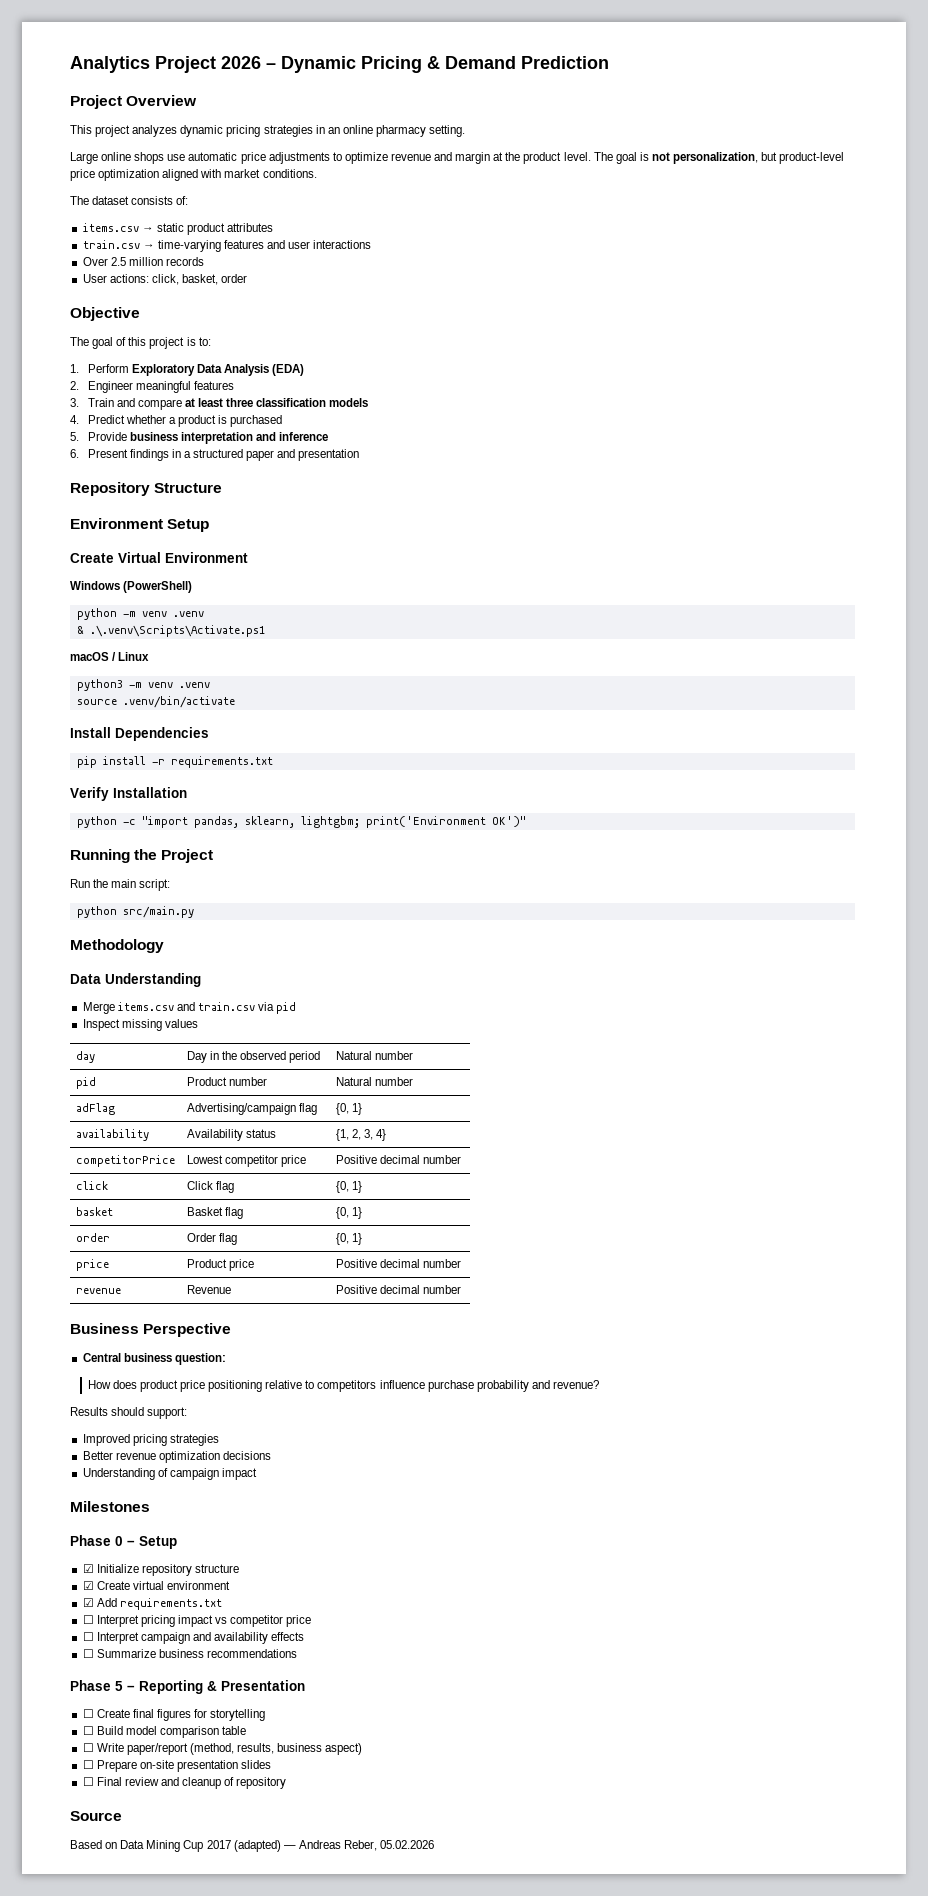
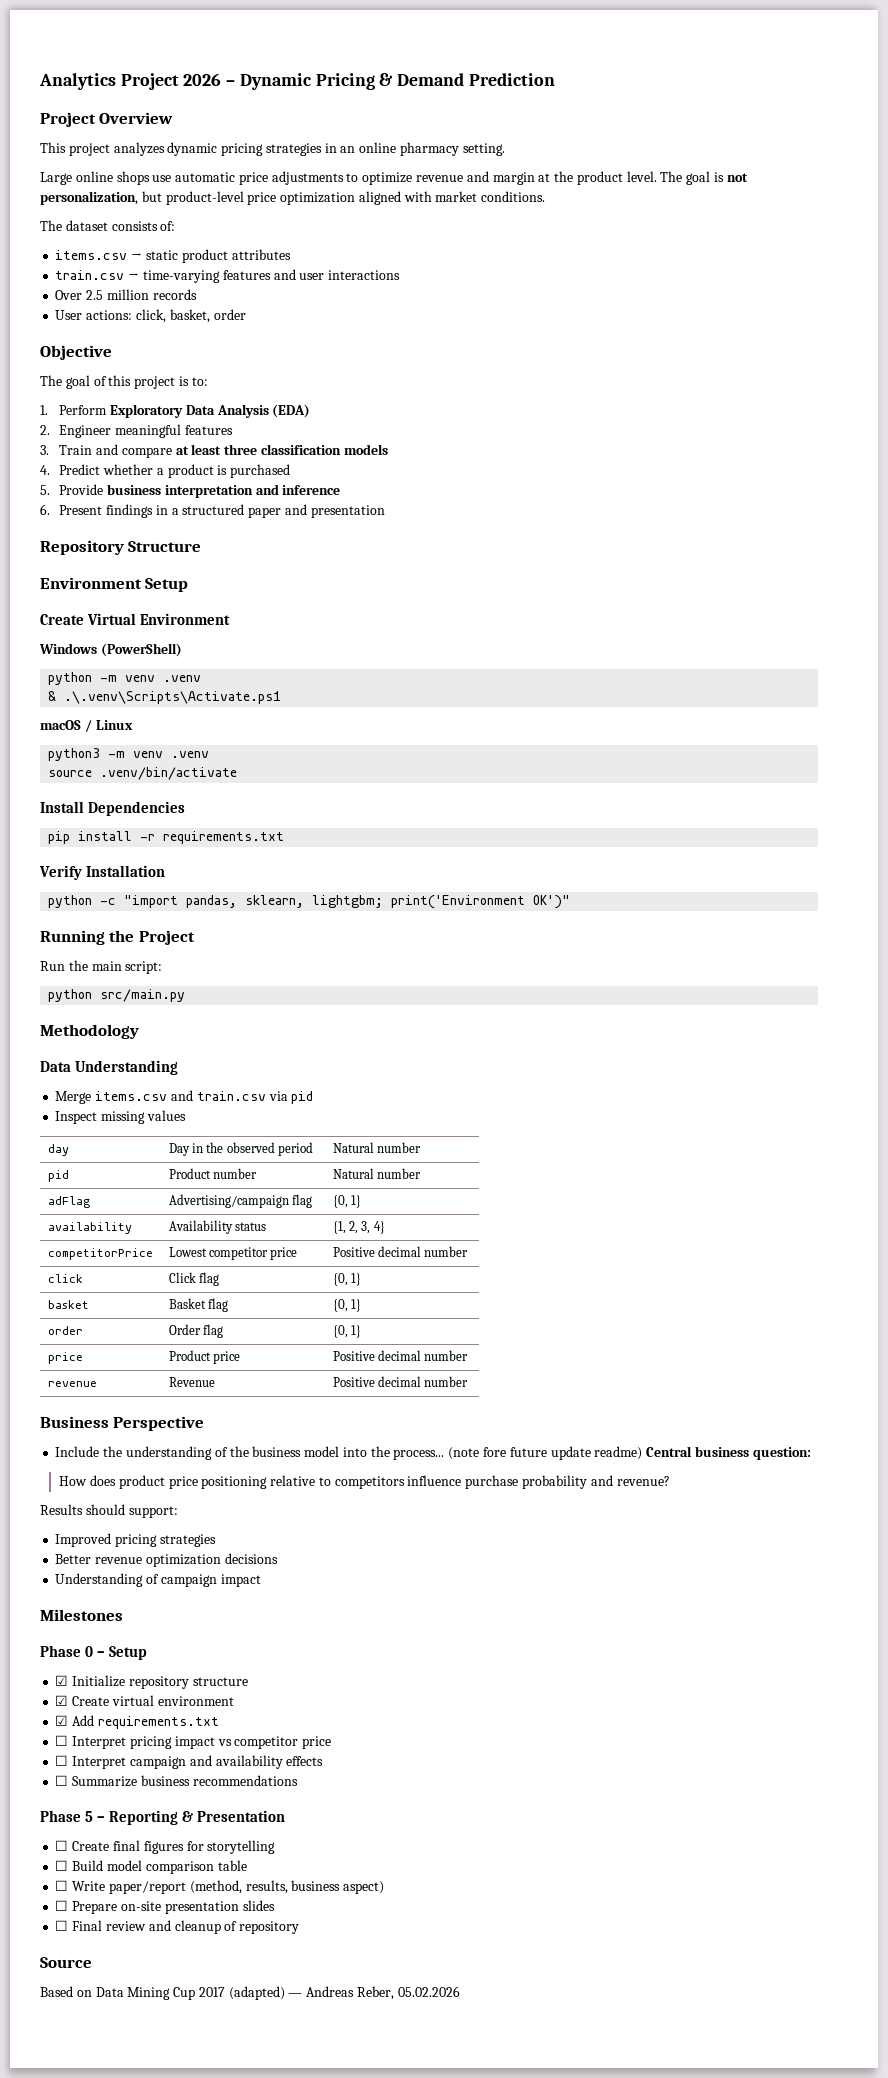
- Central business question:
+ Include the understanding of the business model into the process... (note fore future update readme) Central business question:

